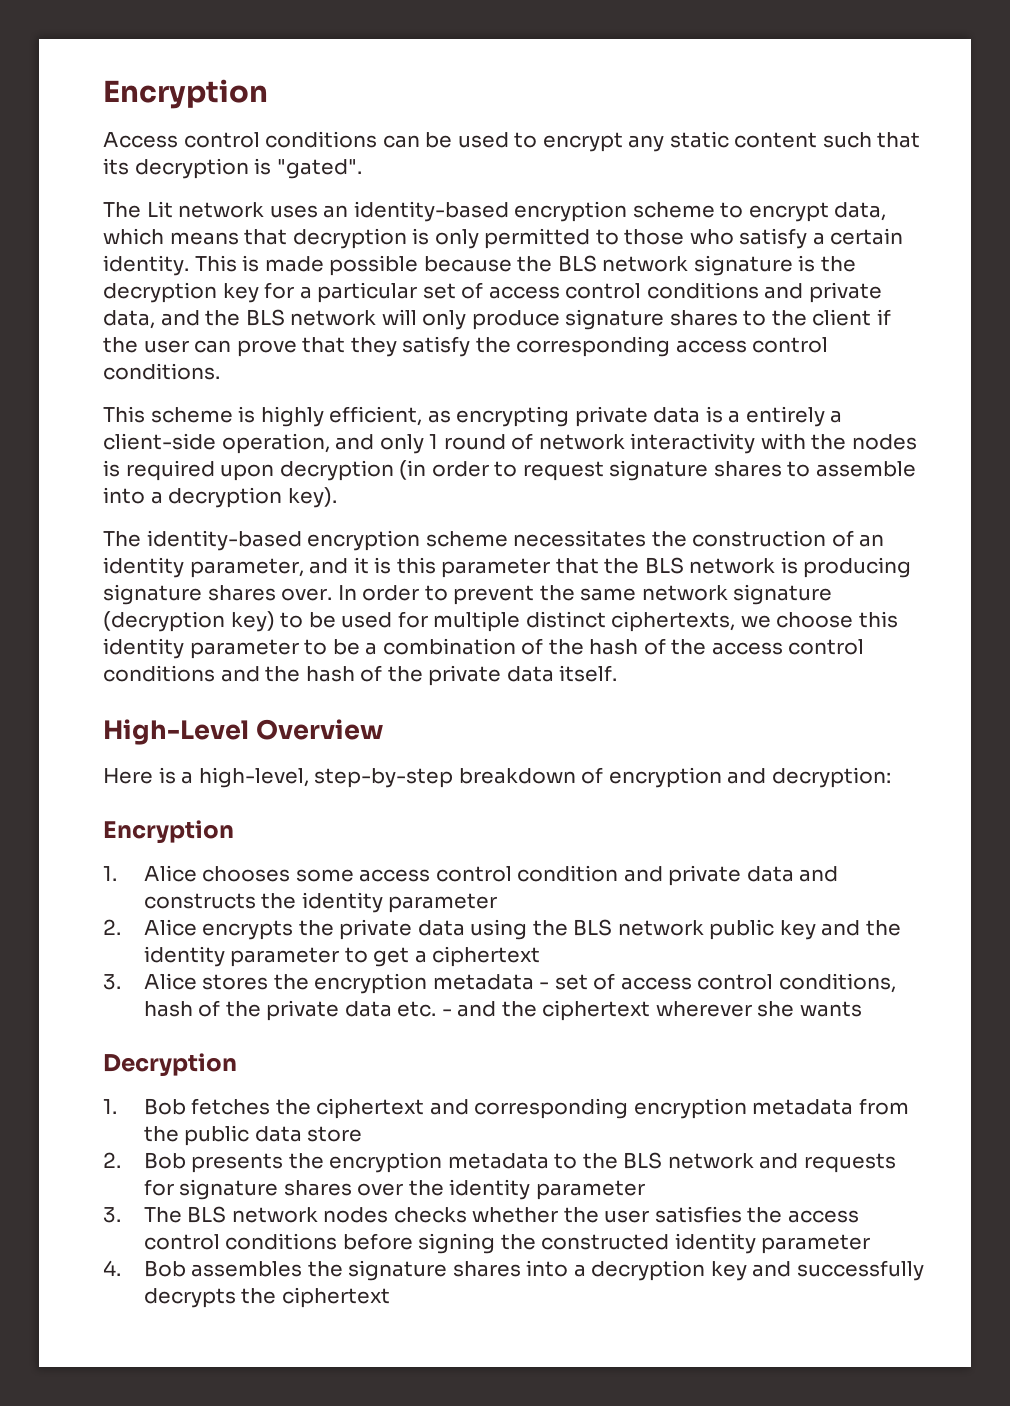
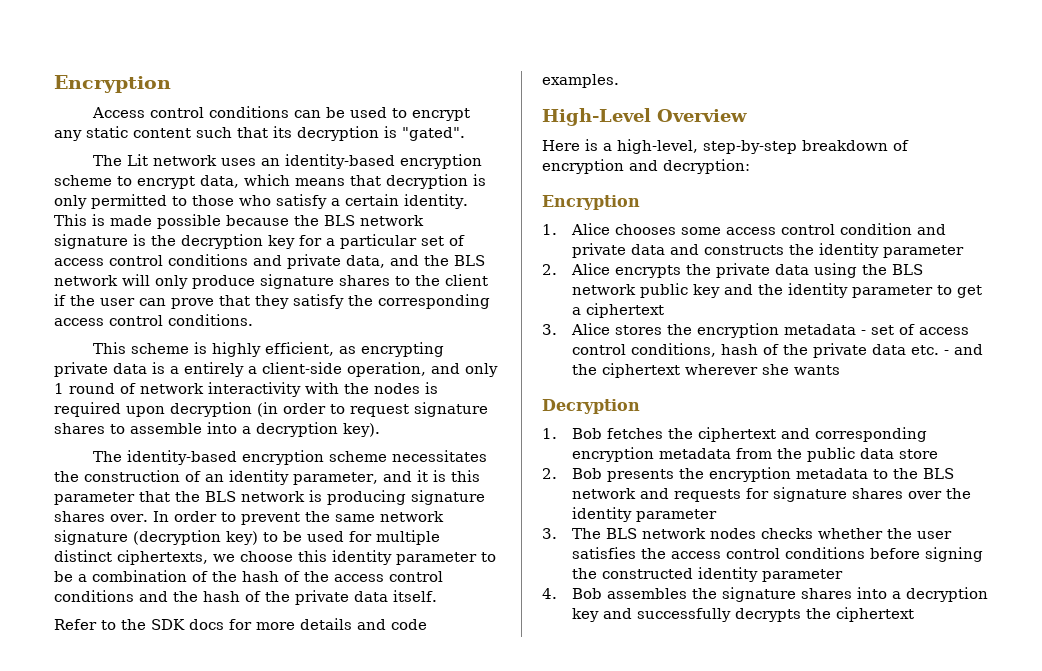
+ Refer to the SDK docs for more details and code examples.

